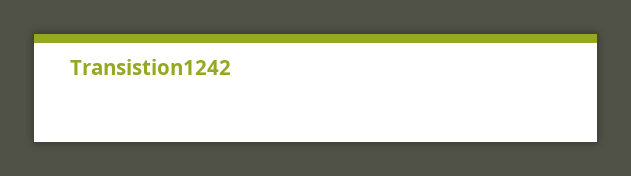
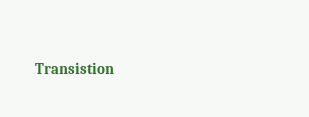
- Transistion1242
+ Transistion

